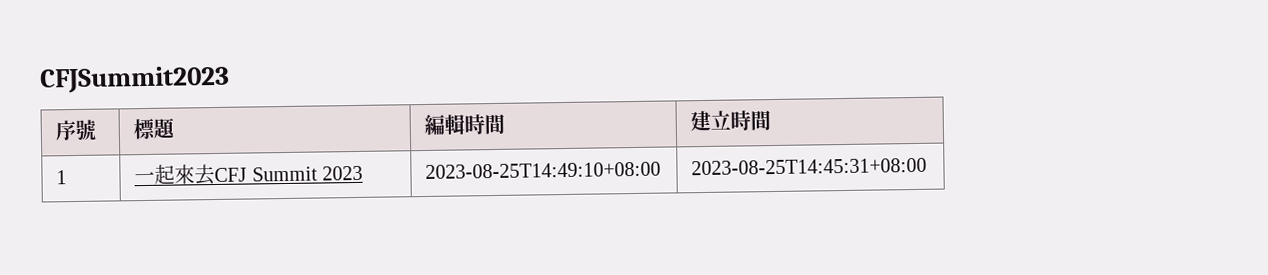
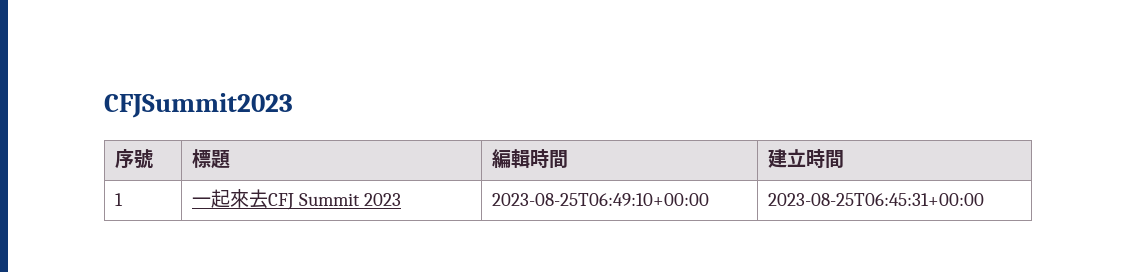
- 1 | 一起來去CFJ Summit 2023 | 2023-08-25T14:49:10+08:00 | 2023-08-25T14:45:31+08:00
+ 1 | 一起來去CFJ Summit 2023 | 2023-08-25T06:49:10+00:00 | 2023-08-25T06:45:31+00:00

